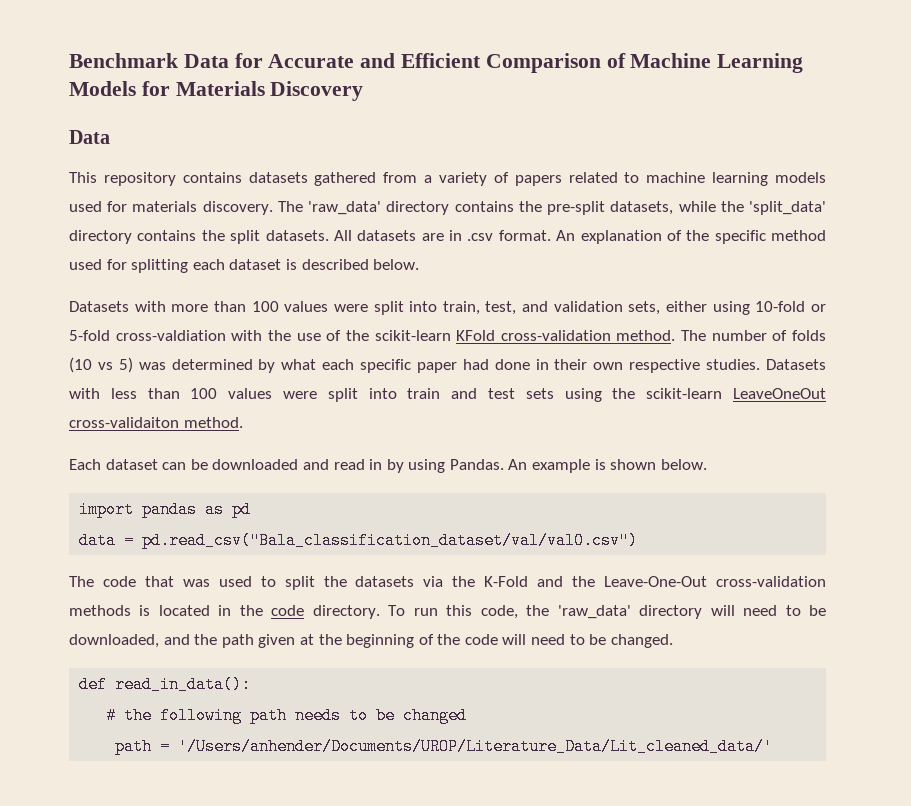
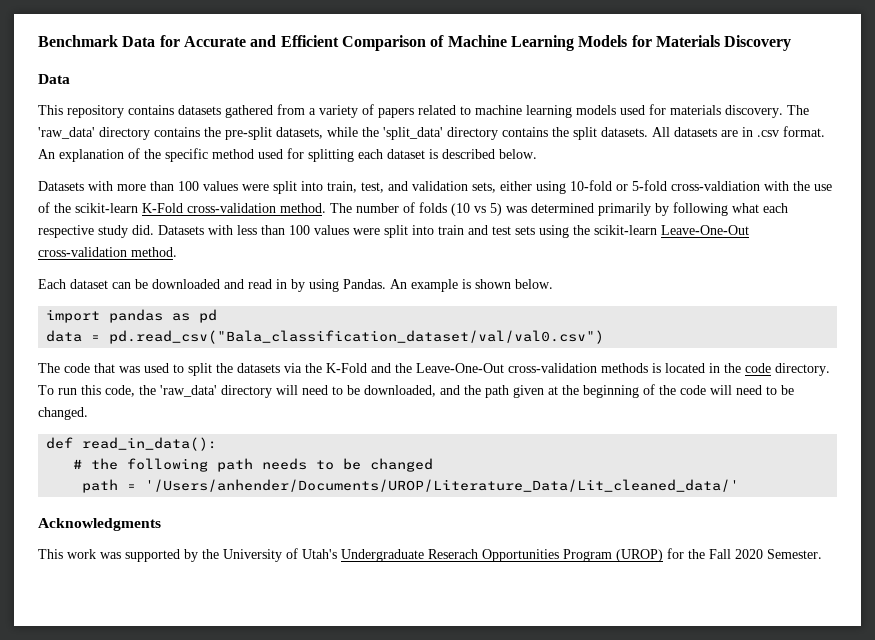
- Datasets with more than 100 values were split into train, test, and validation sets, either using 10-fold or 5-fold cross-valdiation with the use of the scikit-learn KFold cross-validation method.
+ Datasets with more than 100 values were split into train, test, and validation sets, either using 10-fold or 5-fold cross-valdiation with the use of the scikit-learn K-Fold cross-validation method.
- The number of folds (10 vs 5) was determined by what each specific paper had done in their own respective studies.
+ The number of folds (10 vs 5) was determined primarily by following what each respective study did.
- Datasets with less than 100 values were split into train and test sets using the scikit-learn LeaveOneOut cross-validaiton method.
+ Datasets with less than 100 values were split into train and test sets using the scikit-learn Leave-One-Out cross-validation method.
+ Acknowledgments
+ This work was supported by the University of Utah's Undergraduate Reserach Opportunities Program (UROP) for the Fall 2020 Semester.

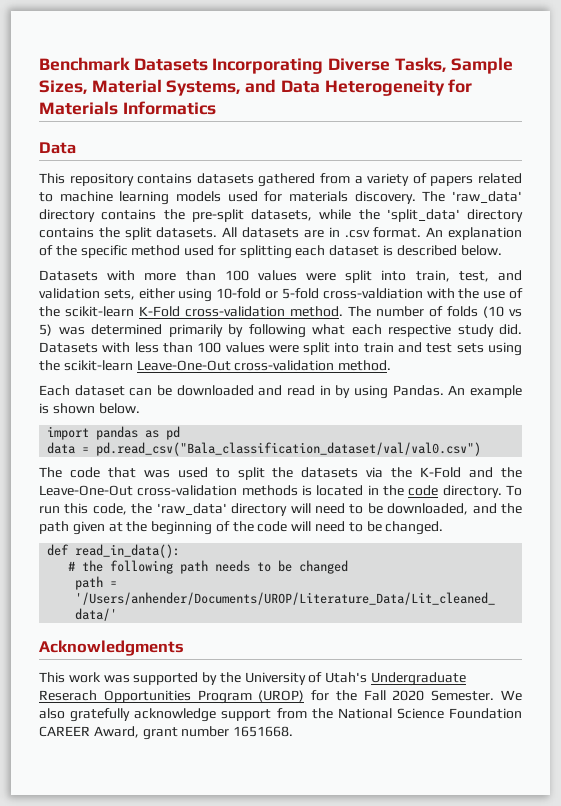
- Benchmark Data for Accurate and Efficient Comparison of Machine Learning Models for Materials Discovery
+ Benchmark Datasets Incorporating Diverse Tasks, Sample Sizes, Material Systems, and Data Heterogeneity for Materials Informatics
+ We also gratefully acknowledge support from the National Science Foundation CAREER Award, grant number 1651668.

